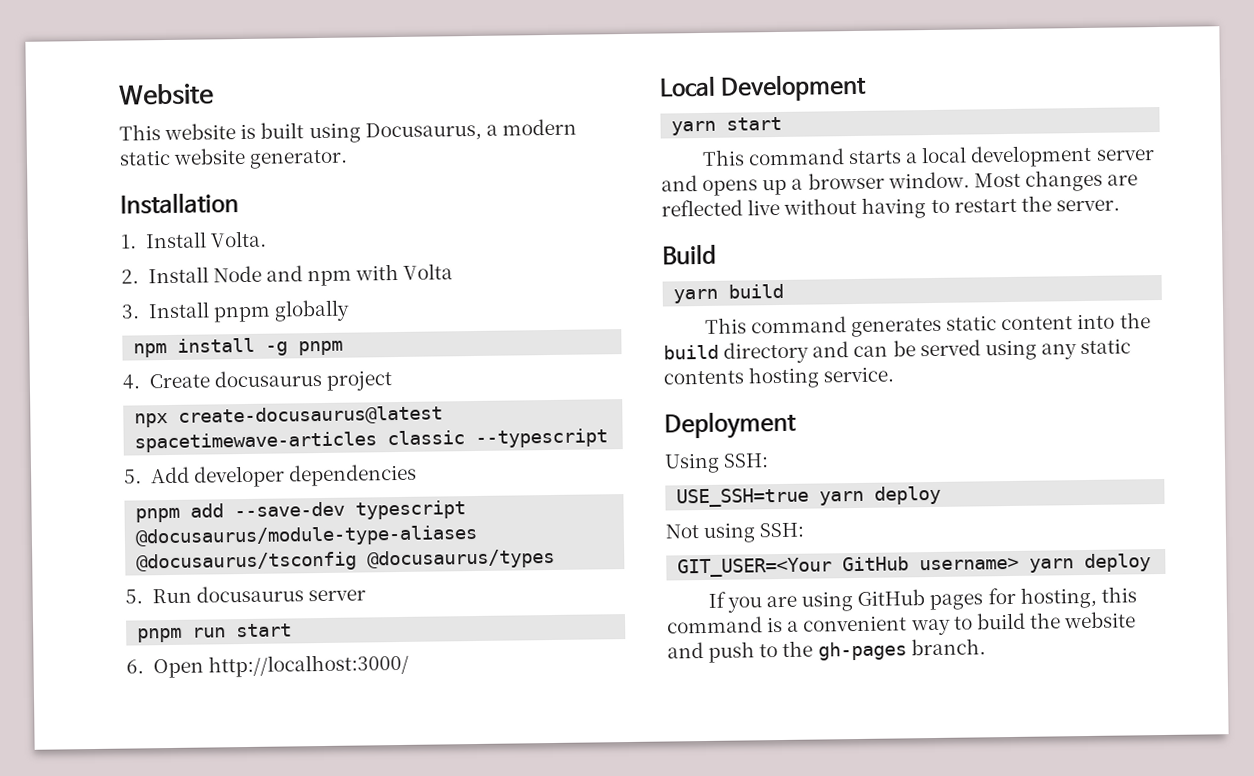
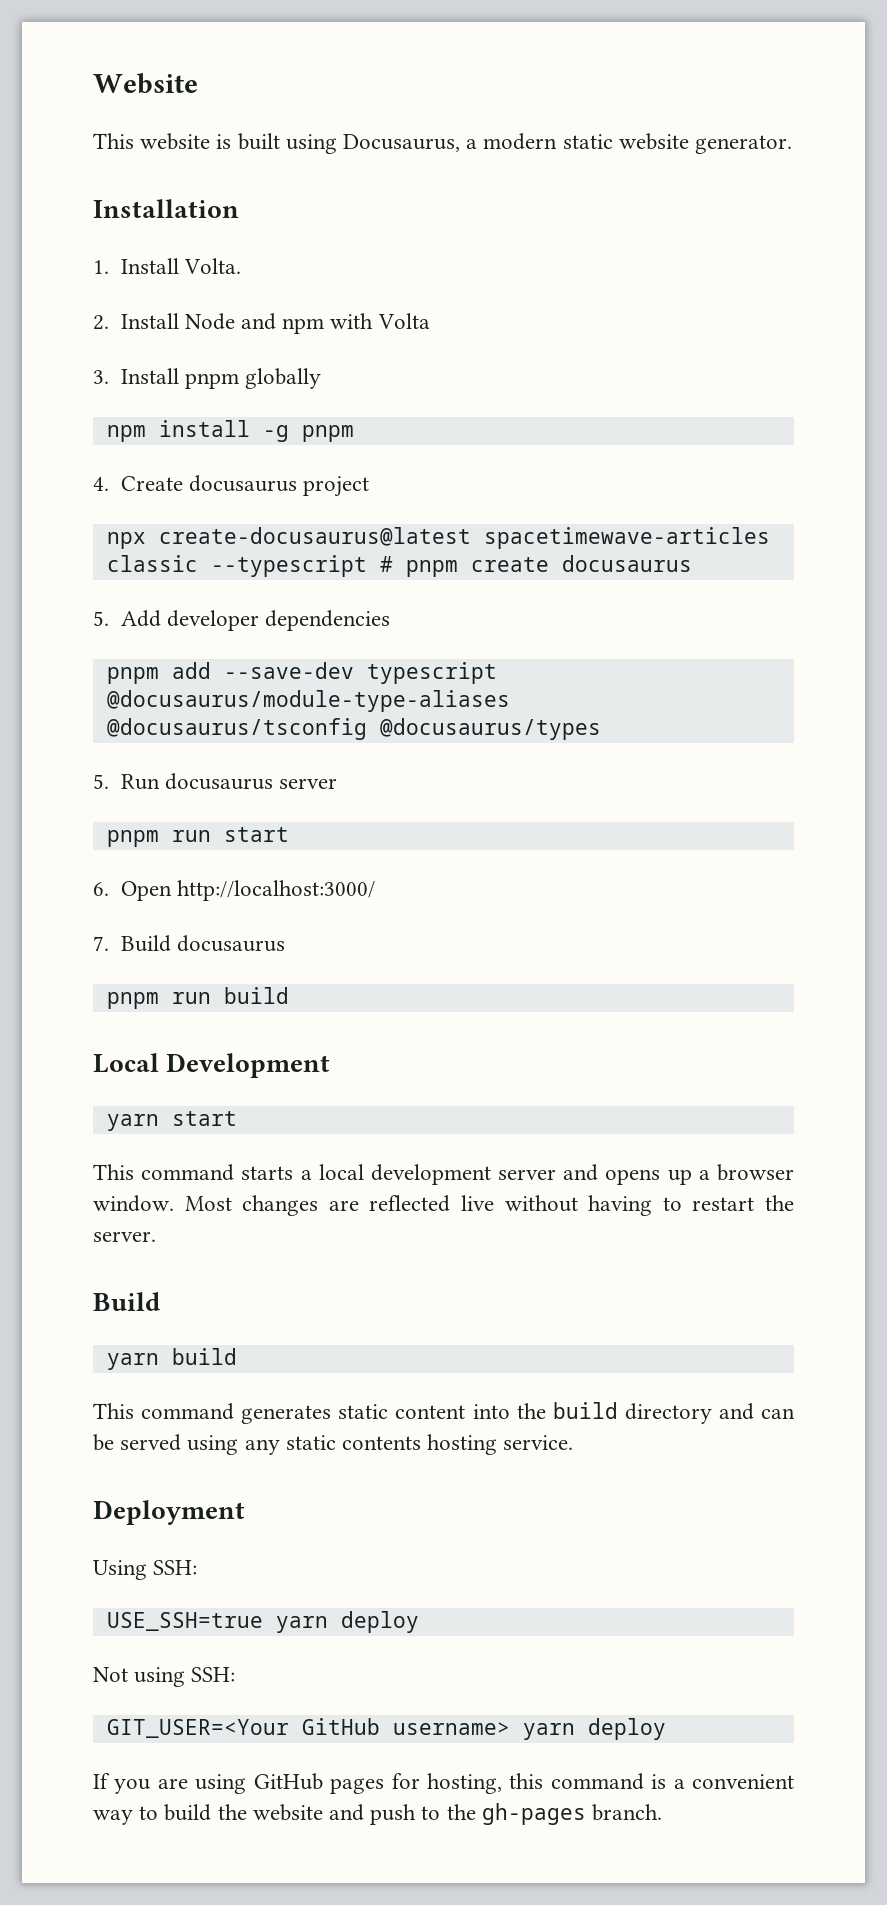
- npx create-docusaurus@latest spacetimewave-articles classic --typescript
+ npx create-docusaurus@latest spacetimewave-articles classic --typescript # pnpm create docusaurus
+ 7. Build docusaurus
+ pnpm run build

